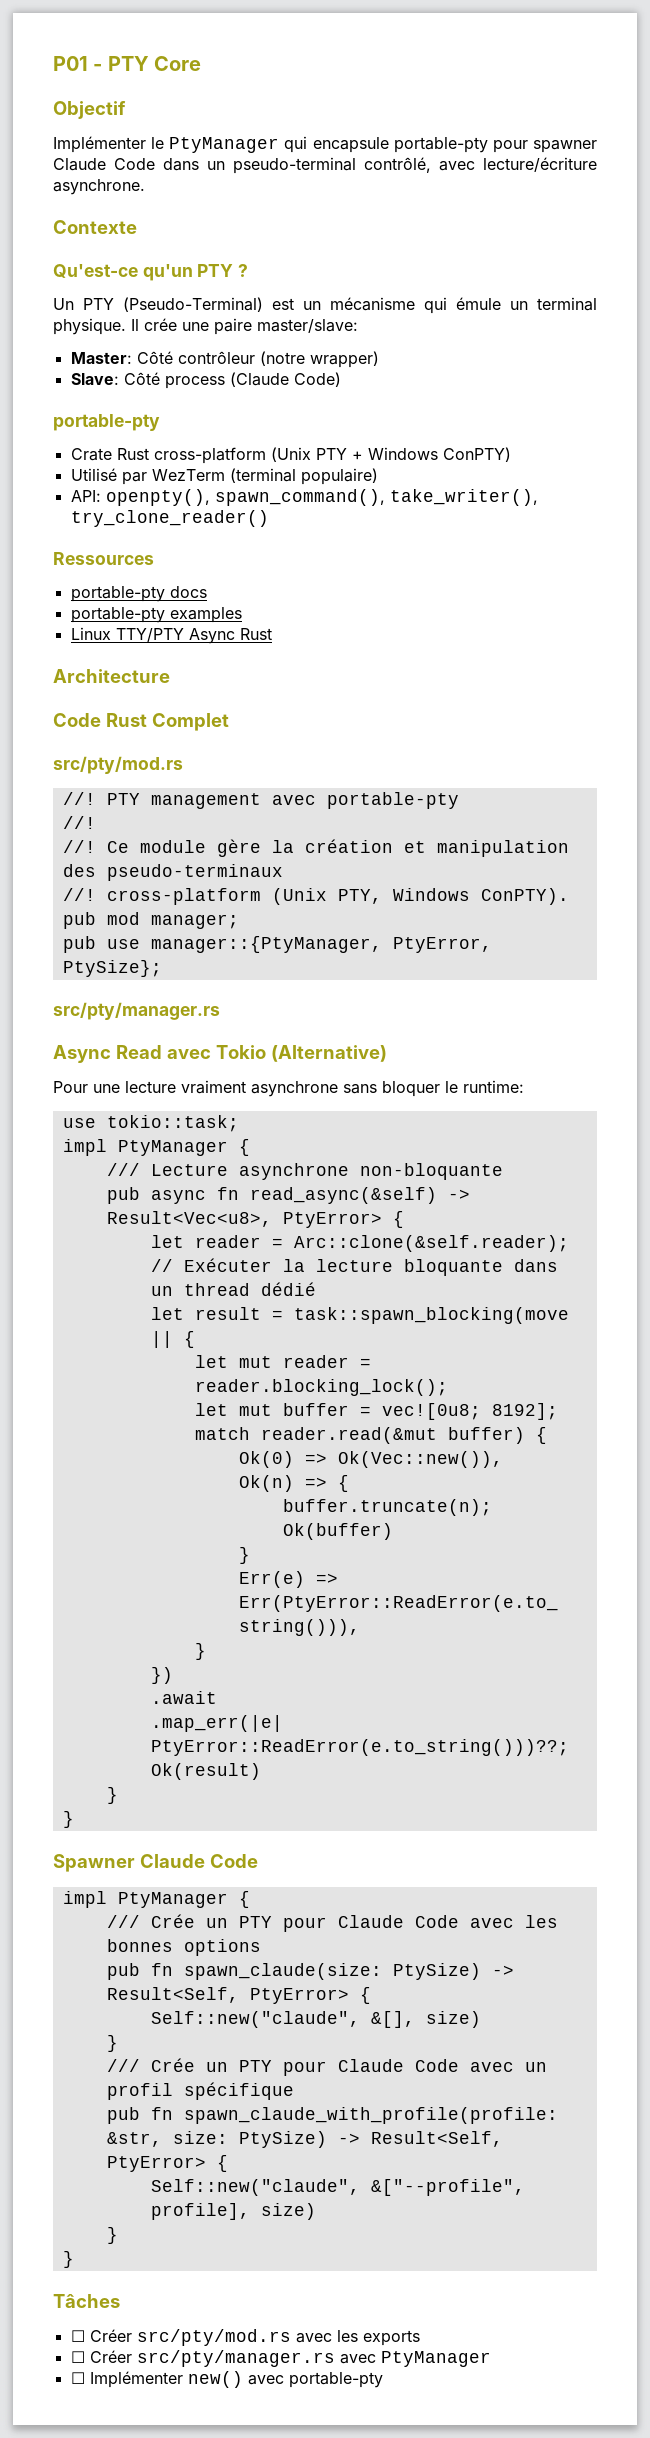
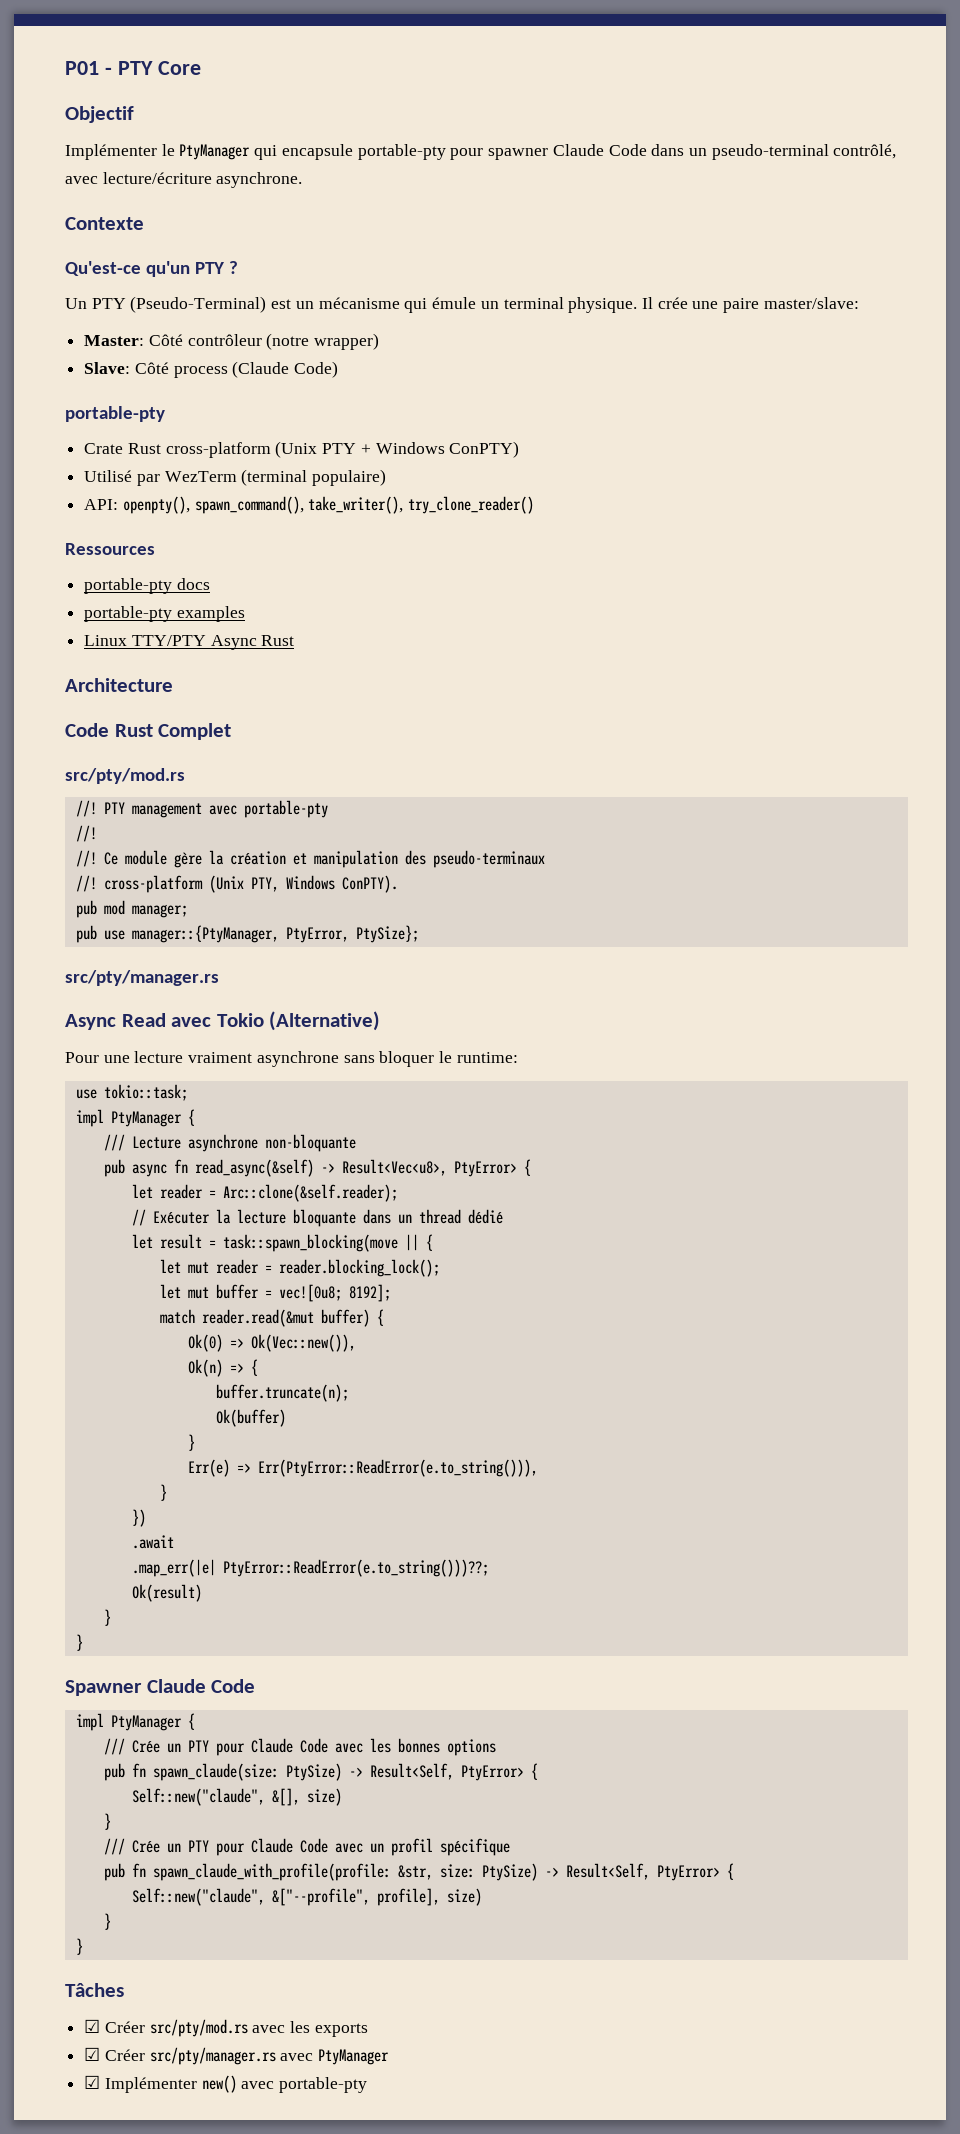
- ☐ Créer src/pty/mod.rs avec les exports
+ ☑ Créer src/pty/mod.rs avec les exports
- ☐ Créer src/pty/manager.rs avec PtyManager
+ ☑ Créer src/pty/manager.rs avec PtyManager
- ☐ Implémenter new() avec portable-pty
+ ☑ Implémenter new() avec portable-pty

